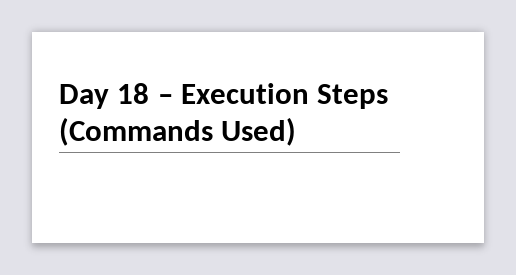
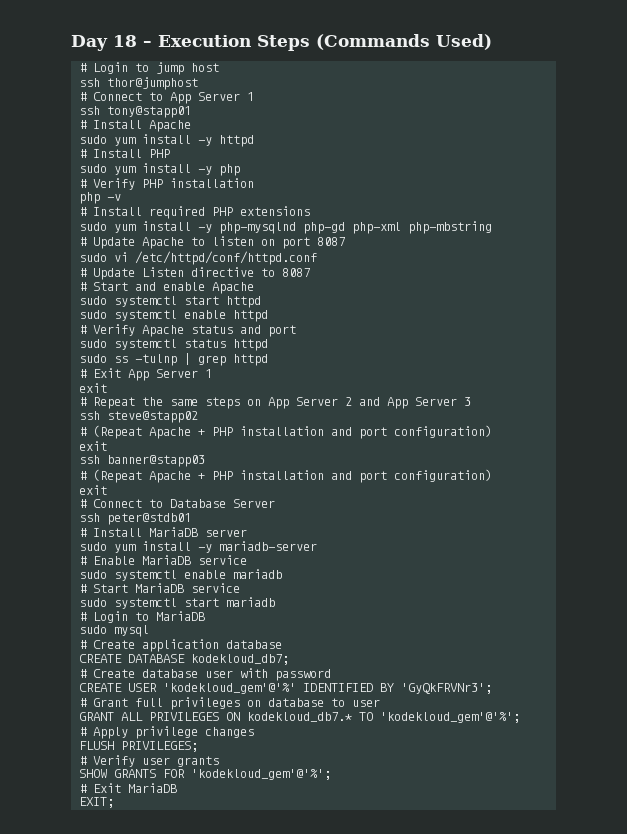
+ # Login to jump host
+ ssh thor@jumphost
+ # Connect to App Server 1
+ ssh tony@stapp01
+ # Install Apache
+ sudo yum install -y httpd
+ # Install PHP
+ sudo yum install -y php
+ # Verify PHP installation
+ php -v
+ # Install required PHP extensions
+ sudo yum install -y php-mysqlnd php-gd php-xml php-mbstring
+ # Update Apache to listen on port 8087
+ sudo vi /etc/httpd/conf/httpd.conf
+ # Update Listen directive to 8087
+ # Start and enable Apache
+ sudo systemctl start httpd
+ sudo systemctl enable httpd
+ # Verify Apache status and port
+ sudo systemctl status httpd
+ sudo ss -tulnp | grep httpd
+ # Exit App Server 1
+ exit
+ # Repeat the same steps on App Server 2 and App Server 3
+ ssh steve@stapp02
+ # (Repeat Apache + PHP installation and port configuration)
+ exit
+ ssh banner@stapp03
+ # (Repeat Apache + PHP installation and port configuration)
+ exit
+ # Connect to Database Server
+ ssh peter@stdb01
+ # Install MariaDB server
+ sudo yum install -y mariadb-server
+ # Enable MariaDB service
+ sudo systemctl enable mariadb
+ # Start MariaDB service
+ sudo systemctl start mariadb
+ # Login to MariaDB
+ sudo mysql
+ # Create application database
+ CREATE DATABASE kodekloud_db7;
+ # Create database user with password
+ CREATE USER 'kodekloud_gem'@'%' IDENTIFIED BY 'GyQkFRVNr3';
+ # Grant full privileges on database to user
+ GRANT ALL PRIVILEGES ON kodekloud_db7.* TO 'kodekloud_gem'@'%';
+ # Apply privilege changes
+ FLUSH PRIVILEGES;
+ # Verify user grants
+ SHOW GRANTS FOR 'kodekloud_gem'@'%';
+ # Exit MariaDB
+ EXIT;

